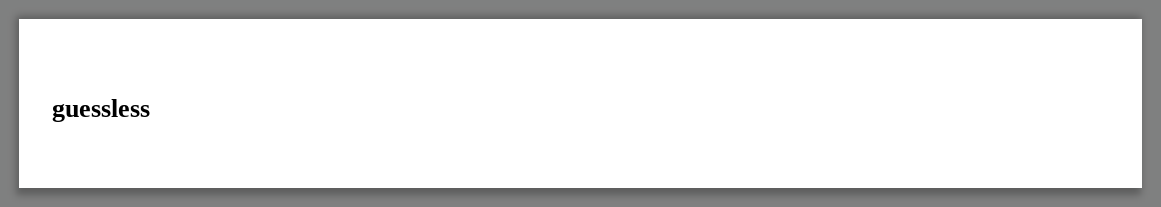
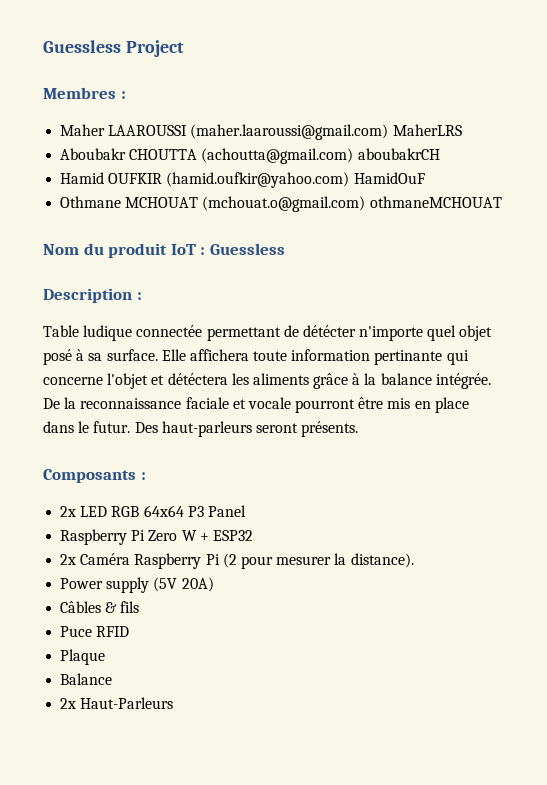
- guessless
+ Guessless Project
+ Membres :
+ Maher LAAROUSSI (maher.laaroussi@gmail.com) MaherLRS
+ Aboubakr CHOUTTA (achoutta@gmail.com) aboubakrCH
+ Hamid OUFKIR (hamid.oufkir@yahoo.com) HamidOuF
+ Othmane MCHOUAT (mchouat.o@gmail.com) othmaneMCHOUAT
+ Nom du produit IoT : Guessless
+ Description :
+ Table ludique connectée permettant de détécter n'importe quel objet posé à sa surface. Elle affichera toute information pertinante qui concerne l'objet et détéctera les aliments grâce à la balance intégrée. De la reconnaissance faciale et vocale pourront être mis en place dans le futur. Des haut-parleurs seront présents.
+ Composants :
+ 2x LED RGB 64x64 P3 Panel
+ Raspberry Pi Zero W + ESP32
+ 2x Caméra Raspberry Pi (2 pour mesurer la distance).
+ Power supply (5V 20A)
+ Câbles & fils
+ Puce RFID
+ Plaque
+ Balance
+ 2x Haut-Parleurs

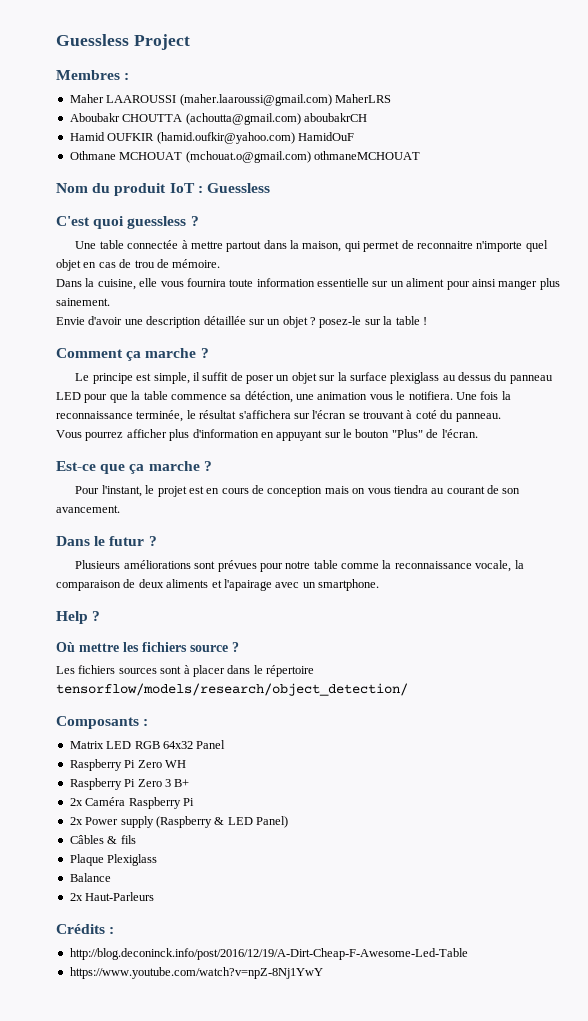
- Description :
- Table ludique connectée permettant de détécter n'importe quel objet posé à sa surface. Elle affichera toute information pertinante qui concerne l'objet et détéctera les aliments grâce à la balance intégrée. De la reconnaissance faciale et vocale pourront être mis en place dans le futur. Des haut-parleurs seront présents.
+ C'est quoi guessless ?
+ Une table connectée à mettre partout dans la maison, qui permet de reconnaitre n'importe quel objet en cas de trou de mémoire.
+ Dans la cuisine, elle vous fournira toute information essentielle sur un aliment pour ainsi manger plus sainement.
+ Envie d'avoir une description détaillée sur un objet ? posez-le sur la table !
+ Comment ça marche ?
+ Le principe est simple, il suffit de poser un objet sur la surface plexiglass au dessus du panneau LED pour que la table commence sa détéction, une animation vous le notifiera. Une fois la reconnaissance terminée, le résultat s'affichera sur l'écran se trouvant à coté du panneau.
+ Vous pourrez afficher plus d'information en appuyant sur le bouton "Plus" de l'écran.
+ Est-ce que ça marche ?
+ Pour l'instant, le projet est en cours de conception mais on vous tiendra au courant de son avancement.
+ Dans le futur ?
+ Plusieurs améliorations sont prévues pour notre table comme la reconnaissance vocale, la comparaison de deux aliments et l'apairage avec un smartphone.
+ Help ?
+ Où mettre les fichiers source ?
+ Les fichiers sources sont à placer dans le répertoire tensorflow/models/research/object_detection/
- 2x LED RGB 64x64 P3 Panel
+ Matrix LED RGB 64x32 Panel
- Raspberry Pi Zero W + ESP32
- 2x Caméra Raspberry Pi (2 pour mesurer la distance).
- Power supply (5V 20A)
+ Raspberry Pi Zero WH
+ Raspberry Pi Zero 3 B+
+ 2x Caméra Raspberry Pi
+ 2x Power supply (Raspberry & LED Panel)
- Puce RFID
- Plaque
+ Plaque Plexiglass
+ Crédits :
+ http://blog.deconinck.info/post/2016/12/19/A-Dirt-Cheap-F-Awesome-Led-Table
+ https://www.youtube.com/watch?v=npZ-8Nj1YwY

